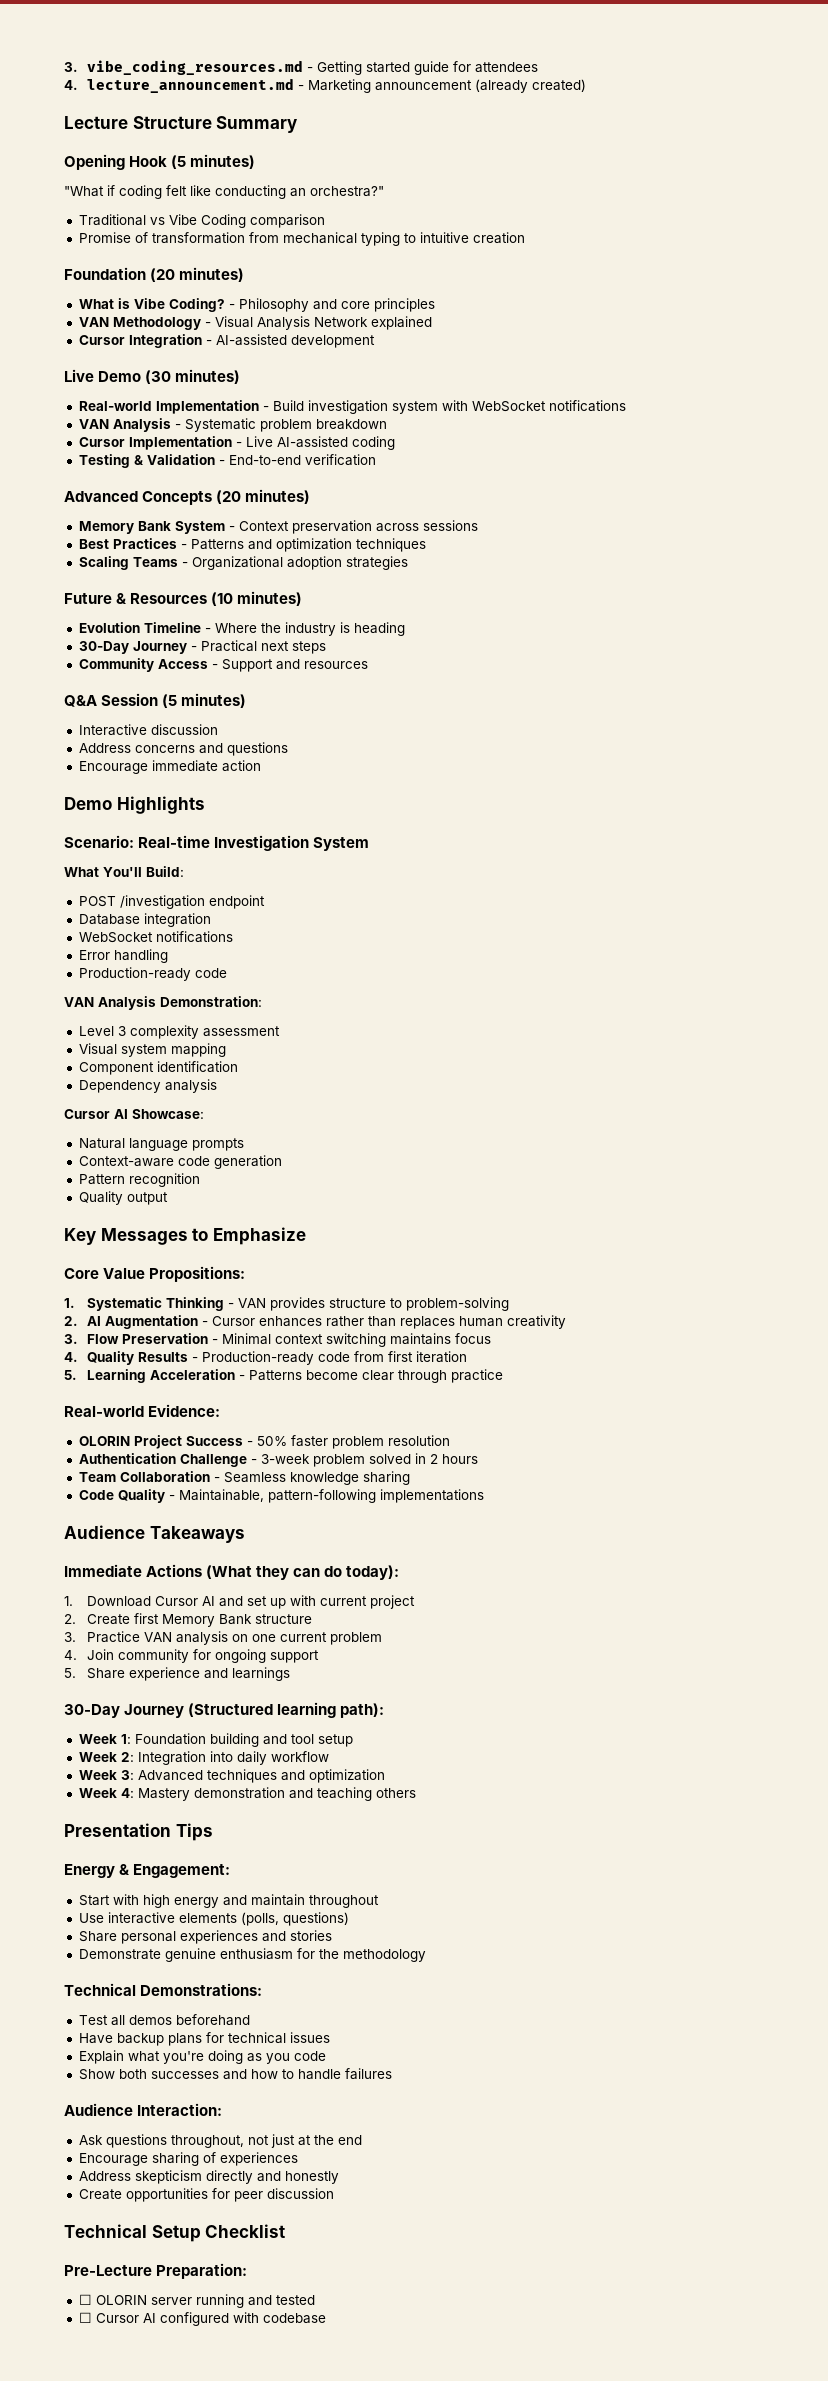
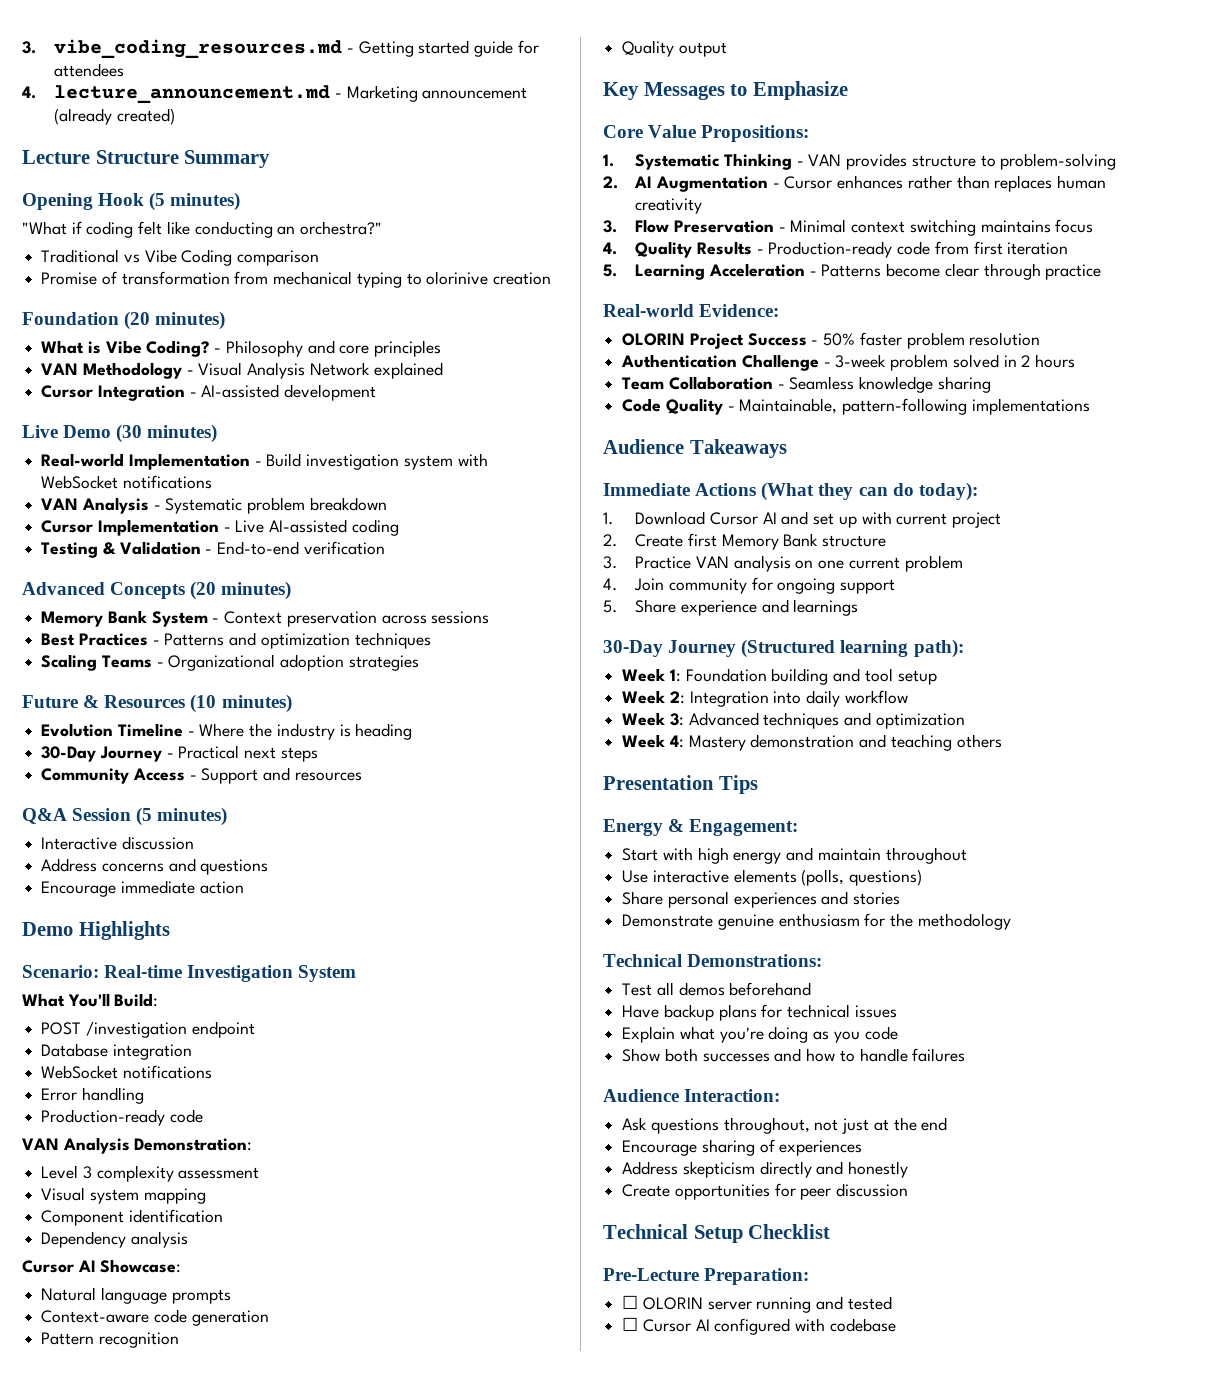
- Promise of transformation from mechanical typing to intuitive creation
+ Promise of transformation from mechanical typing to olorinive creation

